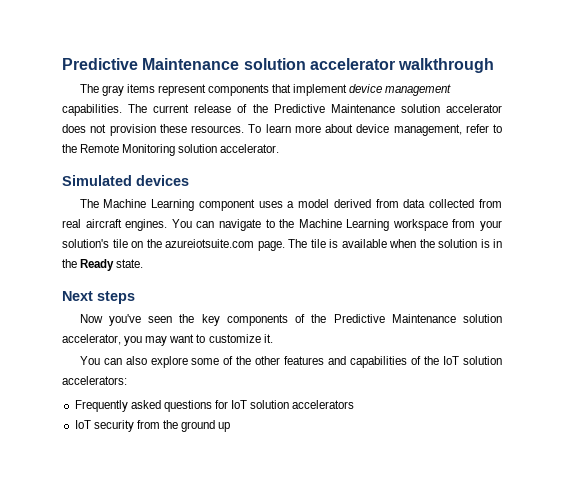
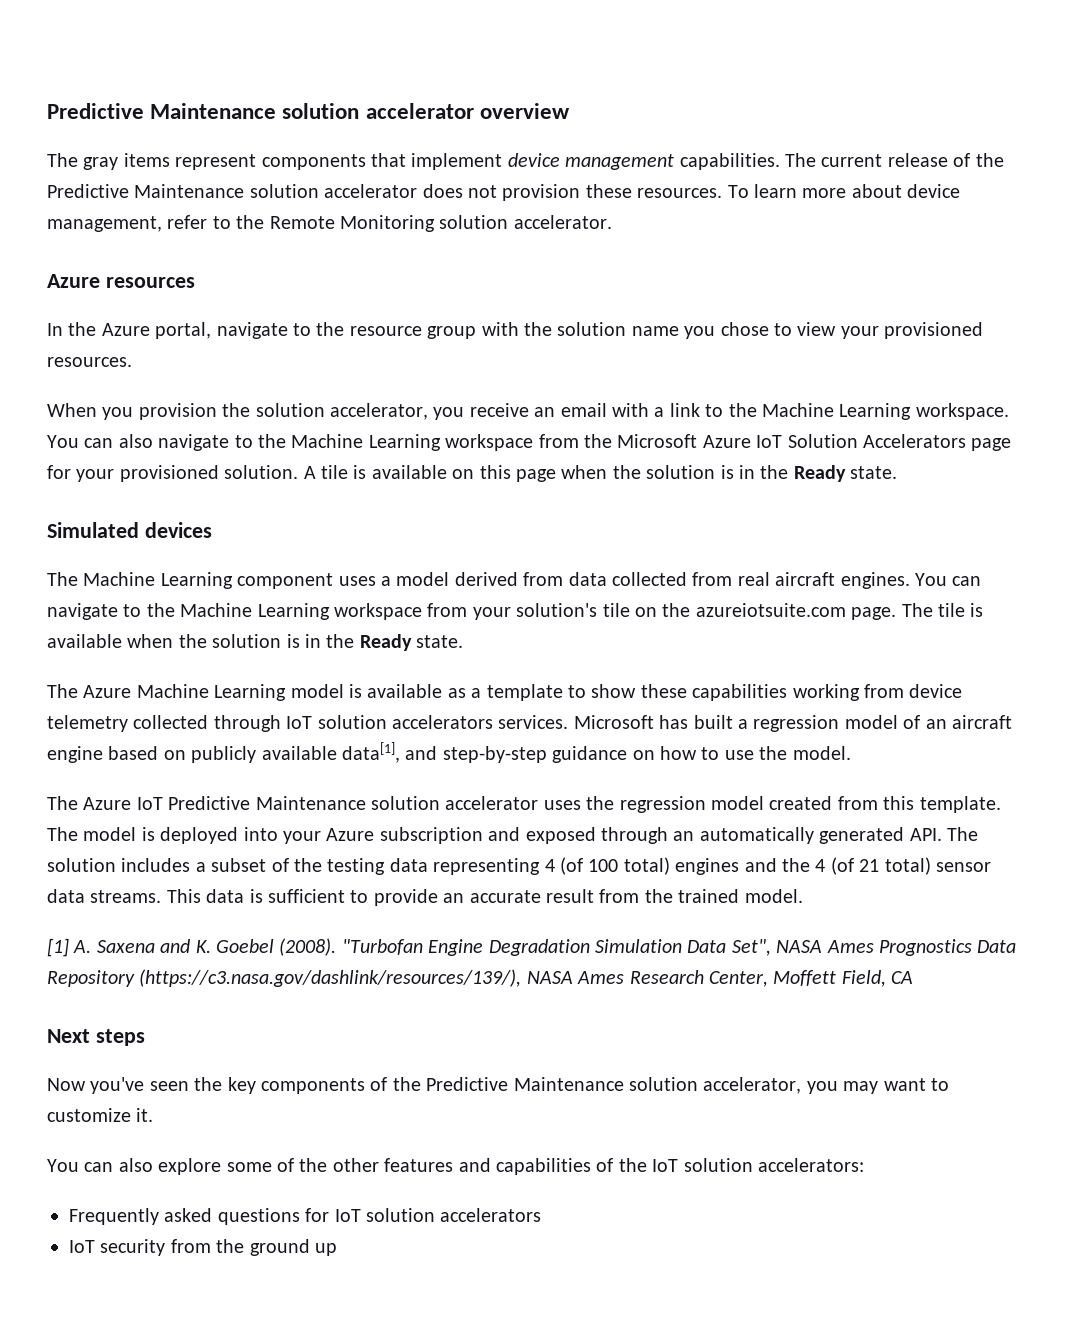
- Predictive Maintenance solution accelerator walkthrough
+ Predictive Maintenance solution accelerator overview
+ Azure resources
+ In the Azure portal, navigate to the resource group with the solution name you chose to view your provisioned resources.
+ When you provision the solution accelerator, you receive an email with a link to the Machine Learning workspace. You can also navigate to the Machine Learning workspace from the Microsoft Azure IoT Solution Accelerators page for your provisioned solution. A tile is available on this page when the solution is in the Ready state.
+ The Azure Machine Learning model is available as a template to show these capabilities working from device telemetry collected through IoT solution accelerators services. Microsoft has built a regression model of an aircraft engine based on publicly available data[1], and step-by-step guidance on how to use the model.
+ The Azure IoT Predictive Maintenance solution accelerator uses the regression model created from this template. The model is deployed into your Azure subscription and exposed through an automatically generated API. The solution includes a subset of the testing data representing 4 (of 100 total) engines and the 4 (of 21 total) sensor data streams. This data is sufficient to provide an accurate result from the trained model.
+ [1] A. Saxena and K. Goebel (2008). "Turbofan Engine Degradation Simulation Data Set", NASA Ames Prognostics Data Repository (https://c3.nasa.gov/dashlink/resources/139/), NASA Ames Research Center, Moffett Field, CA

